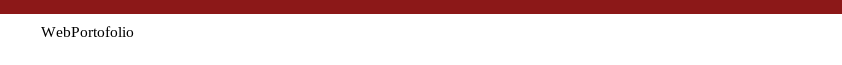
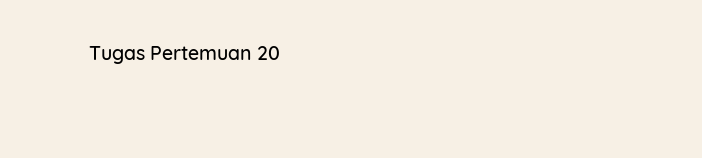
- WebPortofolio
+ Tugas Pertemuan 20

